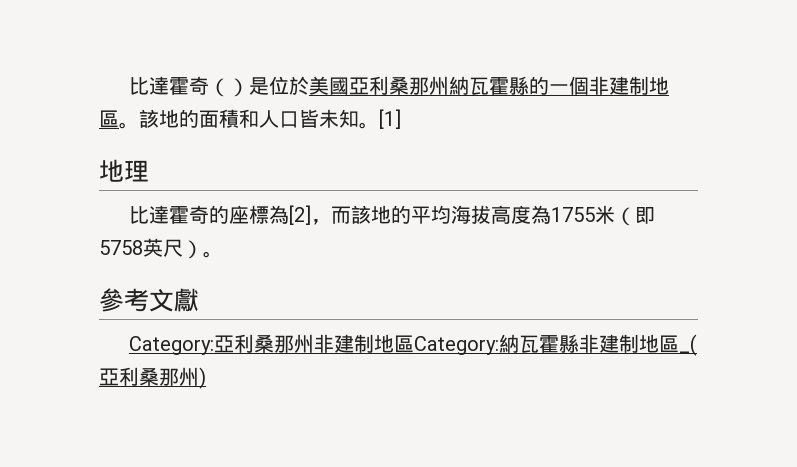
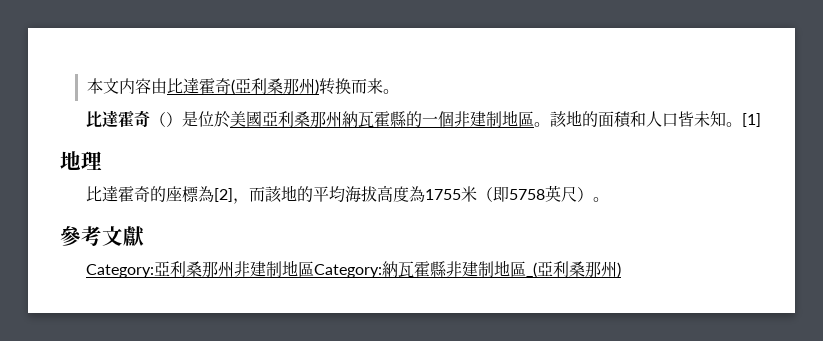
+ 本文内容由比達霍奇(亞利桑那州)转换而来。

